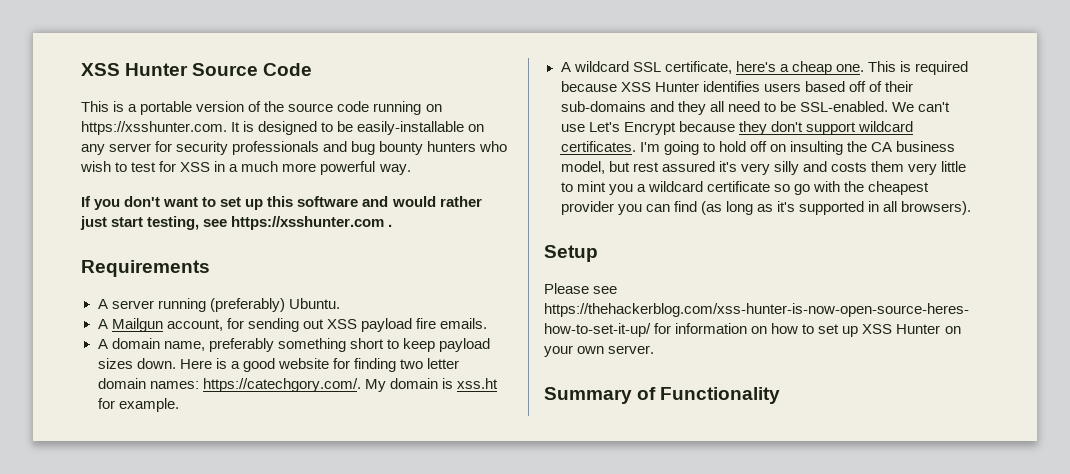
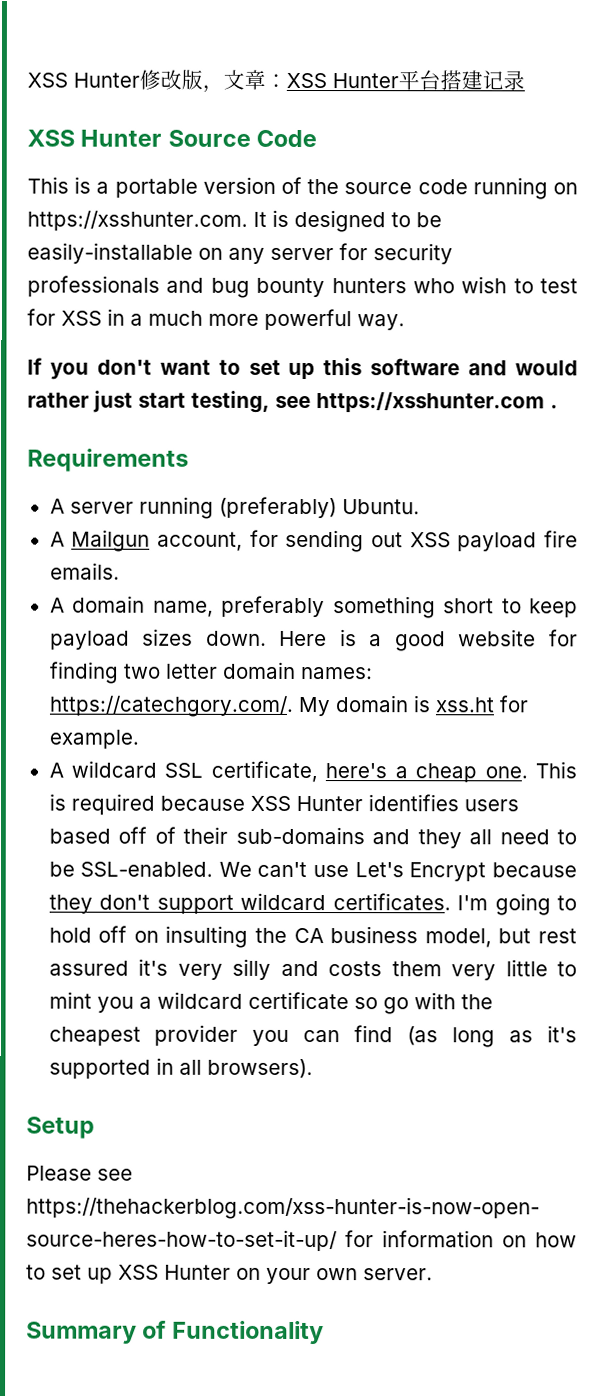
+ XSS Hunter修改版，文章：XSS Hunter平台搭建记录

